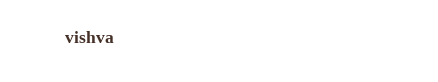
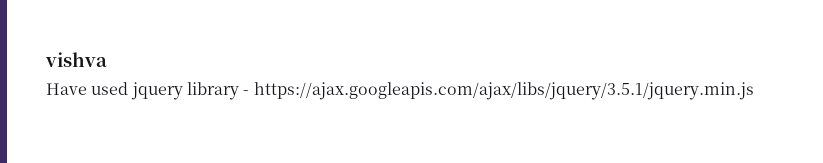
+ Have used jquery library - https://ajax.googleapis.com/ajax/libs/jquery/3.5.1/jquery.min.js

